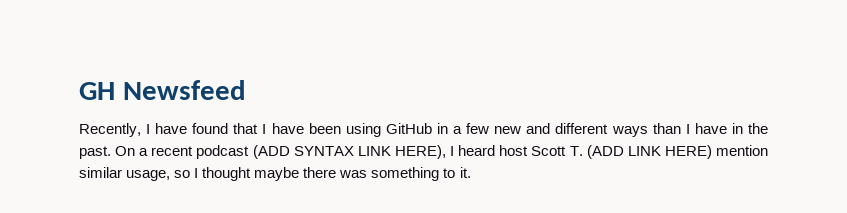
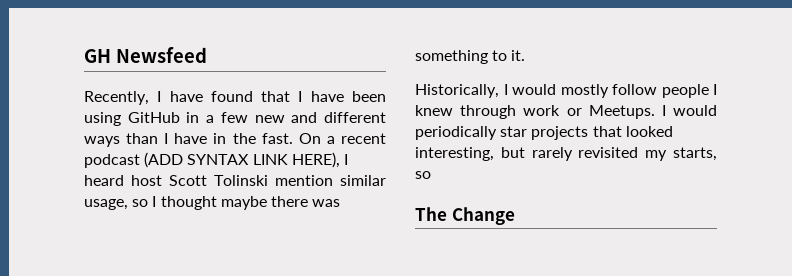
- Recently, I have found that I have been using GitHub in a few new and different ways than I have in the past.
+ Recently, I have found that I have been using GitHub in a few new and different ways than I have in the fast.
- On a recent podcast (ADD SYNTAX LINK HERE), I heard host Scott T. (ADD LINK HERE) mention similar usage, so I thought maybe there was something to it.
+ On a recent podcast (ADD SYNTAX LINK HERE), I heard host Scott Tolinski mention similar usage, so I thought maybe there was something to it.
+ Historically, I would mostly follow people I knew through work or Meetups. I would periodically star projects that looked interesting, but rarely revisited my starts, so
+ The Change

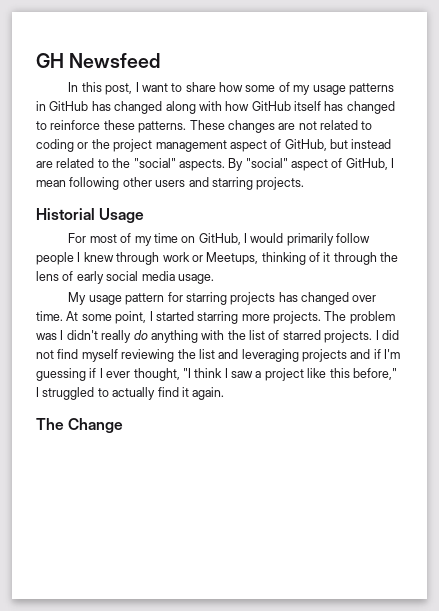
- Recently, I have found that I have been using GitHub in a few new and different ways than I have in the fast. On a recent podcast (ADD SYNTAX LINK HERE), I heard host Scott Tolinski mention similar usage, so I thought maybe there was something to it.
- Historically, I would mostly follow people I knew through work or Meetups. I would periodically star projects that looked interesting, but rarely revisited my starts, so
+ In this post, I want to share how some of my usage patterns in GitHub has changed along with how GitHub itself has changed to reinforce these patterns. These changes are not related to coding or the project management aspect of GitHub, but instead are related to the "social" aspects. By "social" aspect of GitHub, I mean following other users and starring projects.
+ Historial Usage
+ For most of my time on GitHub, I would primarily follow people I knew through work or Meetups, thinking of it through the lens of early social media usage.
+ My usage pattern for starring projects has changed over time. At some point, I started starring more projects. The problem was I didn't really do anything with the list of starred projects. I did not find myself reviewing the list and leveraging projects and if I'm guessing if I ever thought, "I think I saw a project like this before," I struggled to actually find it again.

